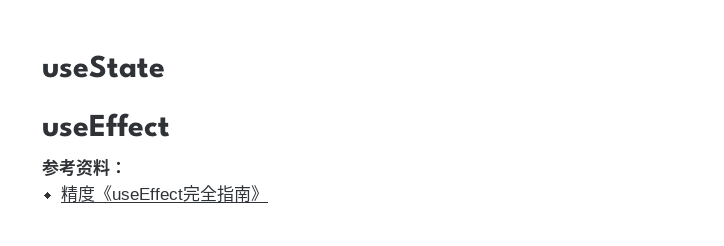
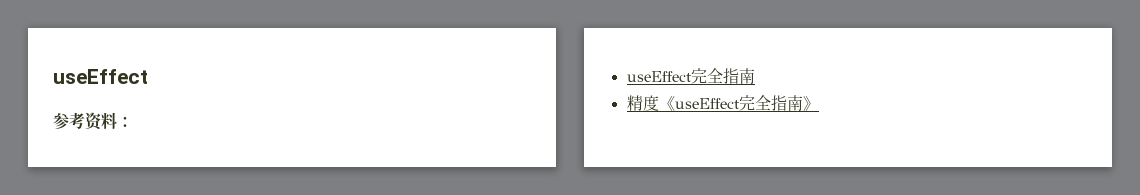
- useState
  参考资料：
+ useEffect完全指南

